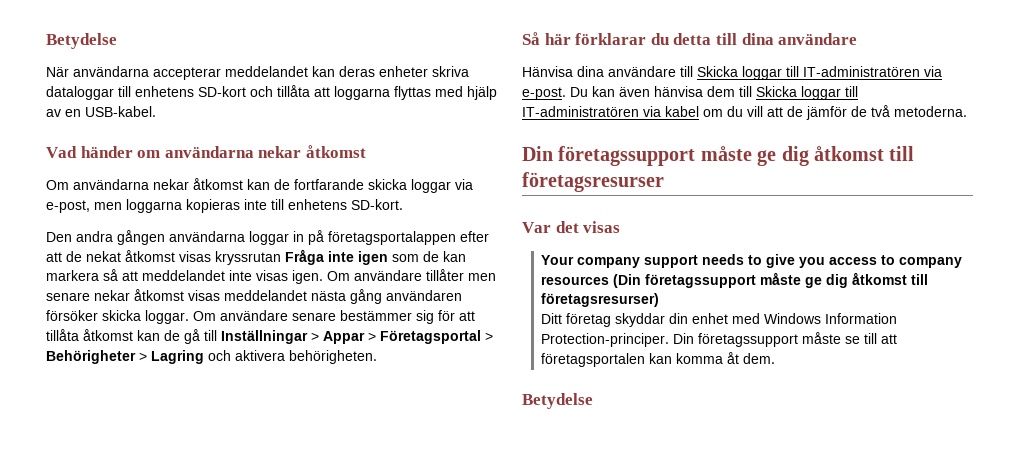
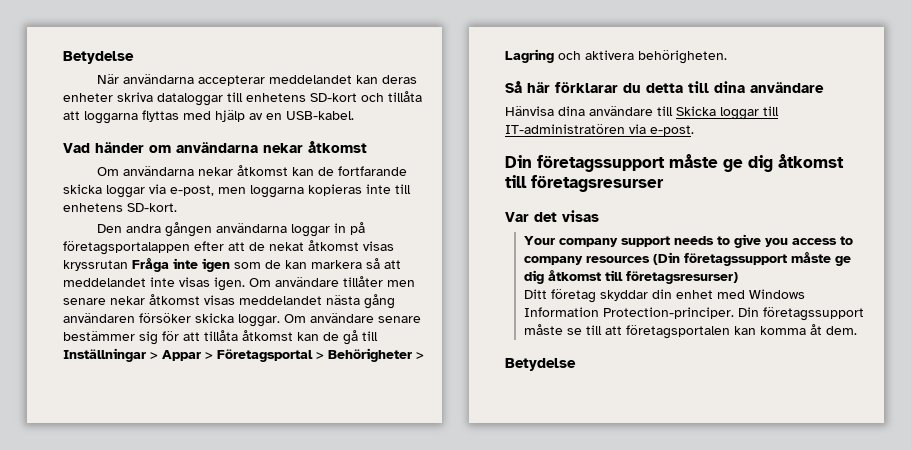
- Du kan även hänvisa dem till Skicka loggar till IT-administratören via kabel om du vill att de jämför de två metoderna.

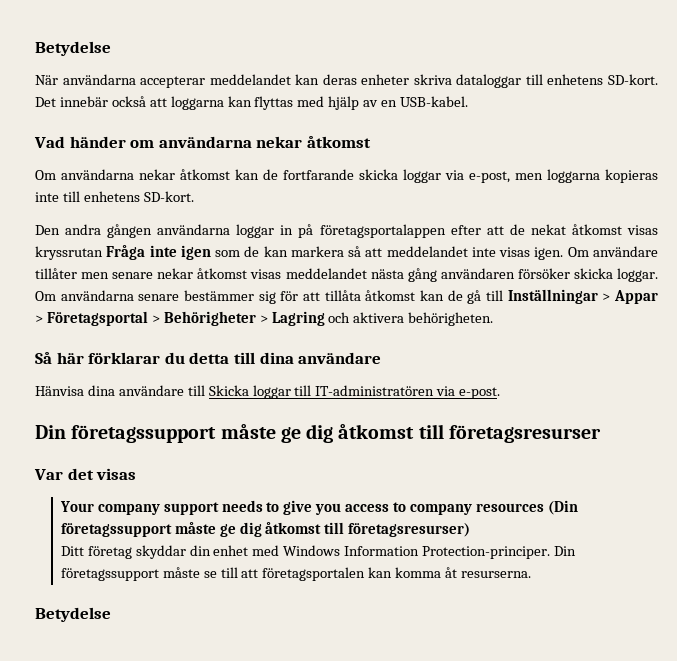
- När användarna accepterar meddelandet kan deras enheter skriva dataloggar till enhetens SD-kort och tillåta att loggarna flyttas med hjälp av en USB-kabel.
+ När användarna accepterar meddelandet kan deras enheter skriva dataloggar till enhetens SD-kort. Det innebär också att loggarna kan flyttas med hjälp av en USB-kabel.
- Om användare senare bestämmer sig för att tillåta åtkomst kan de gå till Inställningar > Appar > Företagsportal > Behörigheter > Lagring och aktivera behörigheten.
+ Om användarna senare bestämmer sig för att tillåta åtkomst kan de gå till Inställningar > Appar > Företagsportal > Behörigheter > Lagring och aktivera behörigheten.
- Din företagssupport måste se till att företagsportalen kan komma åt dem.
+ Din företagssupport måste se till att företagsportalen kan komma åt resurserna.

